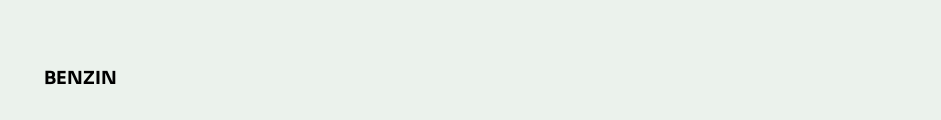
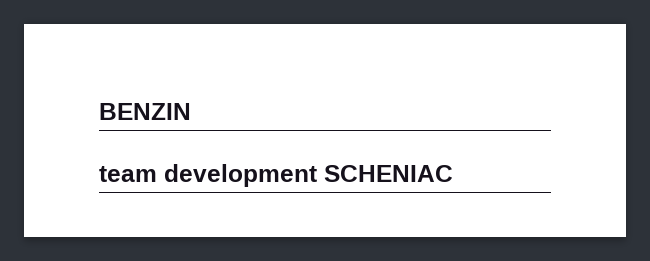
+ team development SCHENIAC

